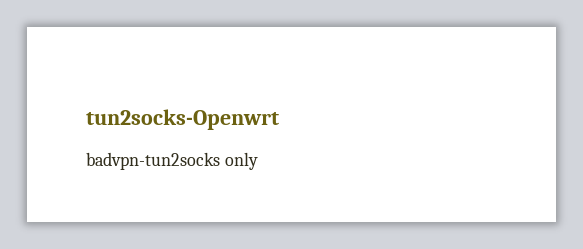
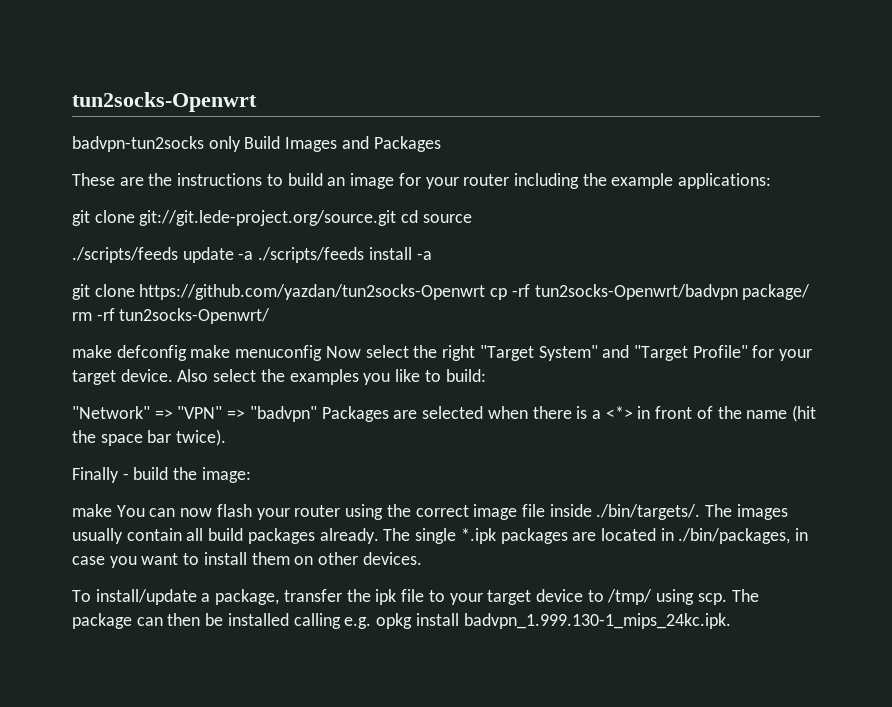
- badvpn-tun2socks only
+ badvpn-tun2socks only Build Images and Packages
+ These are the instructions to build an image for your router including the example applications:
+ git clone git://git.lede-project.org/source.git cd source
+ ./scripts/feeds update -a ./scripts/feeds install -a
+ git clone https://github.com/yazdan/tun2socks-Openwrt cp -rf tun2socks-Openwrt/badvpn package/ rm -rf tun2socks-Openwrt/
+ make defconfig make menuconfig Now select the right "Target System" and "Target Profile" for your target device. Also select the examples you like to build:
+ "Network" => "VPN" => "badvpn" Packages are selected when there is a <*> in front of the name (hit the space bar twice).
+ Finally - build the image:
+ make You can now flash your router using the correct image file inside ./bin/targets/. The images usually contain all build packages already. The single *.ipk packages are located in ./bin/packages, in case you want to install them on other devices.
+ To install/update a package, transfer the ipk file to your target device to /tmp/ using scp. The package can then be installed calling e.g. opkg install badvpn_1.999.130-1_mips_24kc.ipk.

